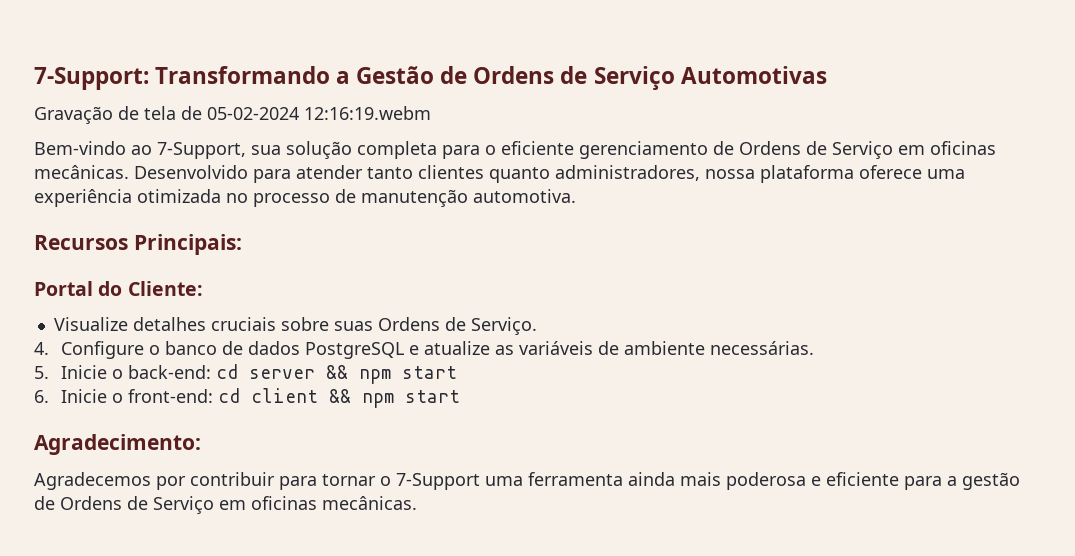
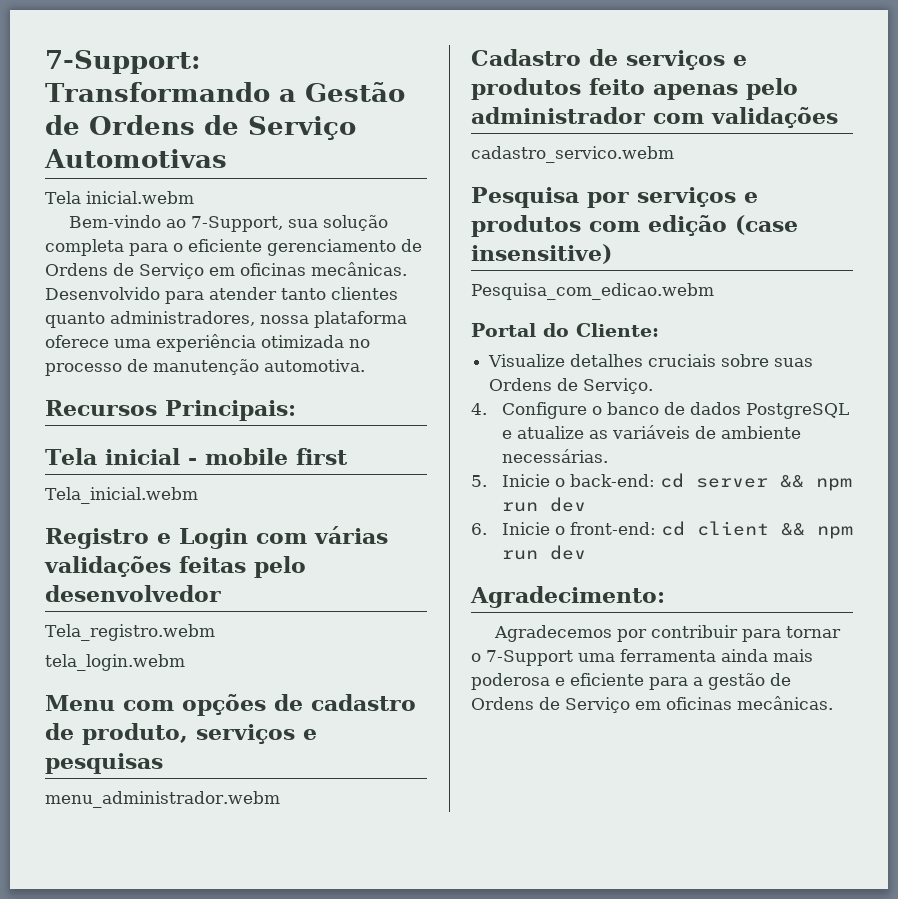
- Gravação de tela de 05-02-2024 12:16:19.webm
+ Tela inicial.webm
+ Tela inicial - mobile first
+ Tela_inicial.webm
+ Registro e Login com várias validações feitas pelo desenvolvedor
+ Tela_registro.webm
+ tela_login.webm
+ Menu com opções de cadastro de produto, serviços e pesquisas
+ menu_administrador.webm
+ Cadastro de serviços e produtos feito apenas pelo administrador com validações
+ cadastro_servico.webm
+ Pesquisa por serviços e produtos com edição (case insensitive)
+ Pesquisa_com_edicao.webm
- 5. Inicie o back-end: cd server && npm start
+ 5. Inicie o back-end: cd server && npm run dev
- 6. Inicie o front-end: cd client && npm start
+ 6. Inicie o front-end: cd client && npm run dev

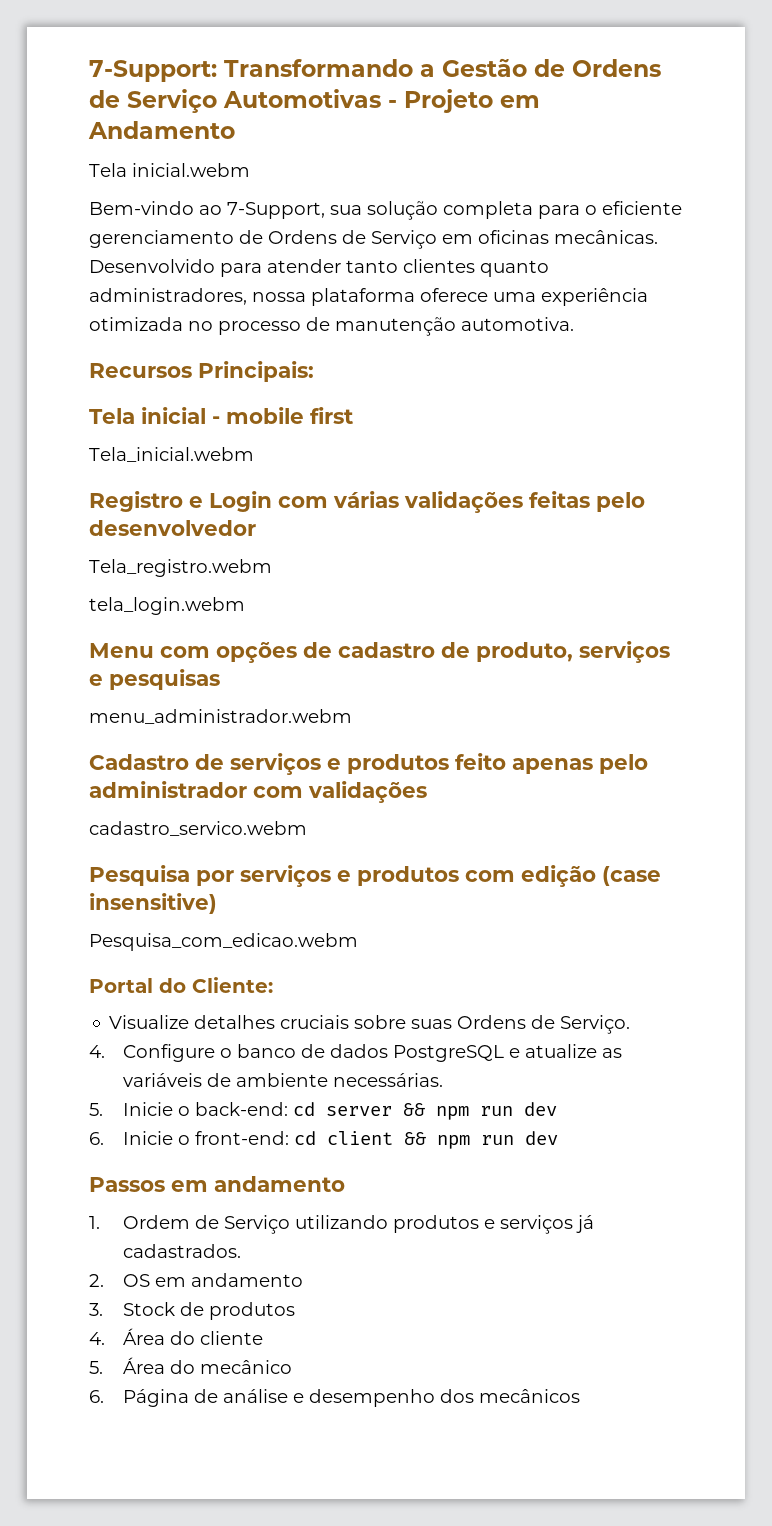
- 7-Support: Transformando a Gestão de Ordens de Serviço Automotivas
+ 7-Support: Transformando a Gestão de Ordens de Serviço Automotivas - Projeto em Andamento
- Agradecimento:
- Agradecemos por contribuir para tornar o 7-Support uma ferramenta ainda mais poderosa e eficiente para a gestão de Ordens de Serviço em oficinas mecânicas.
+ Passos em andamento
+ 1. Ordem de Serviço utilizando produtos e serviços já cadastrados.
+ 2. OS em andamento
+ 3. Stock de produtos
+ 4. Área do cliente
+ 5. Área do mecânico
+ 6. Página de análise e desempenho dos mecânicos

